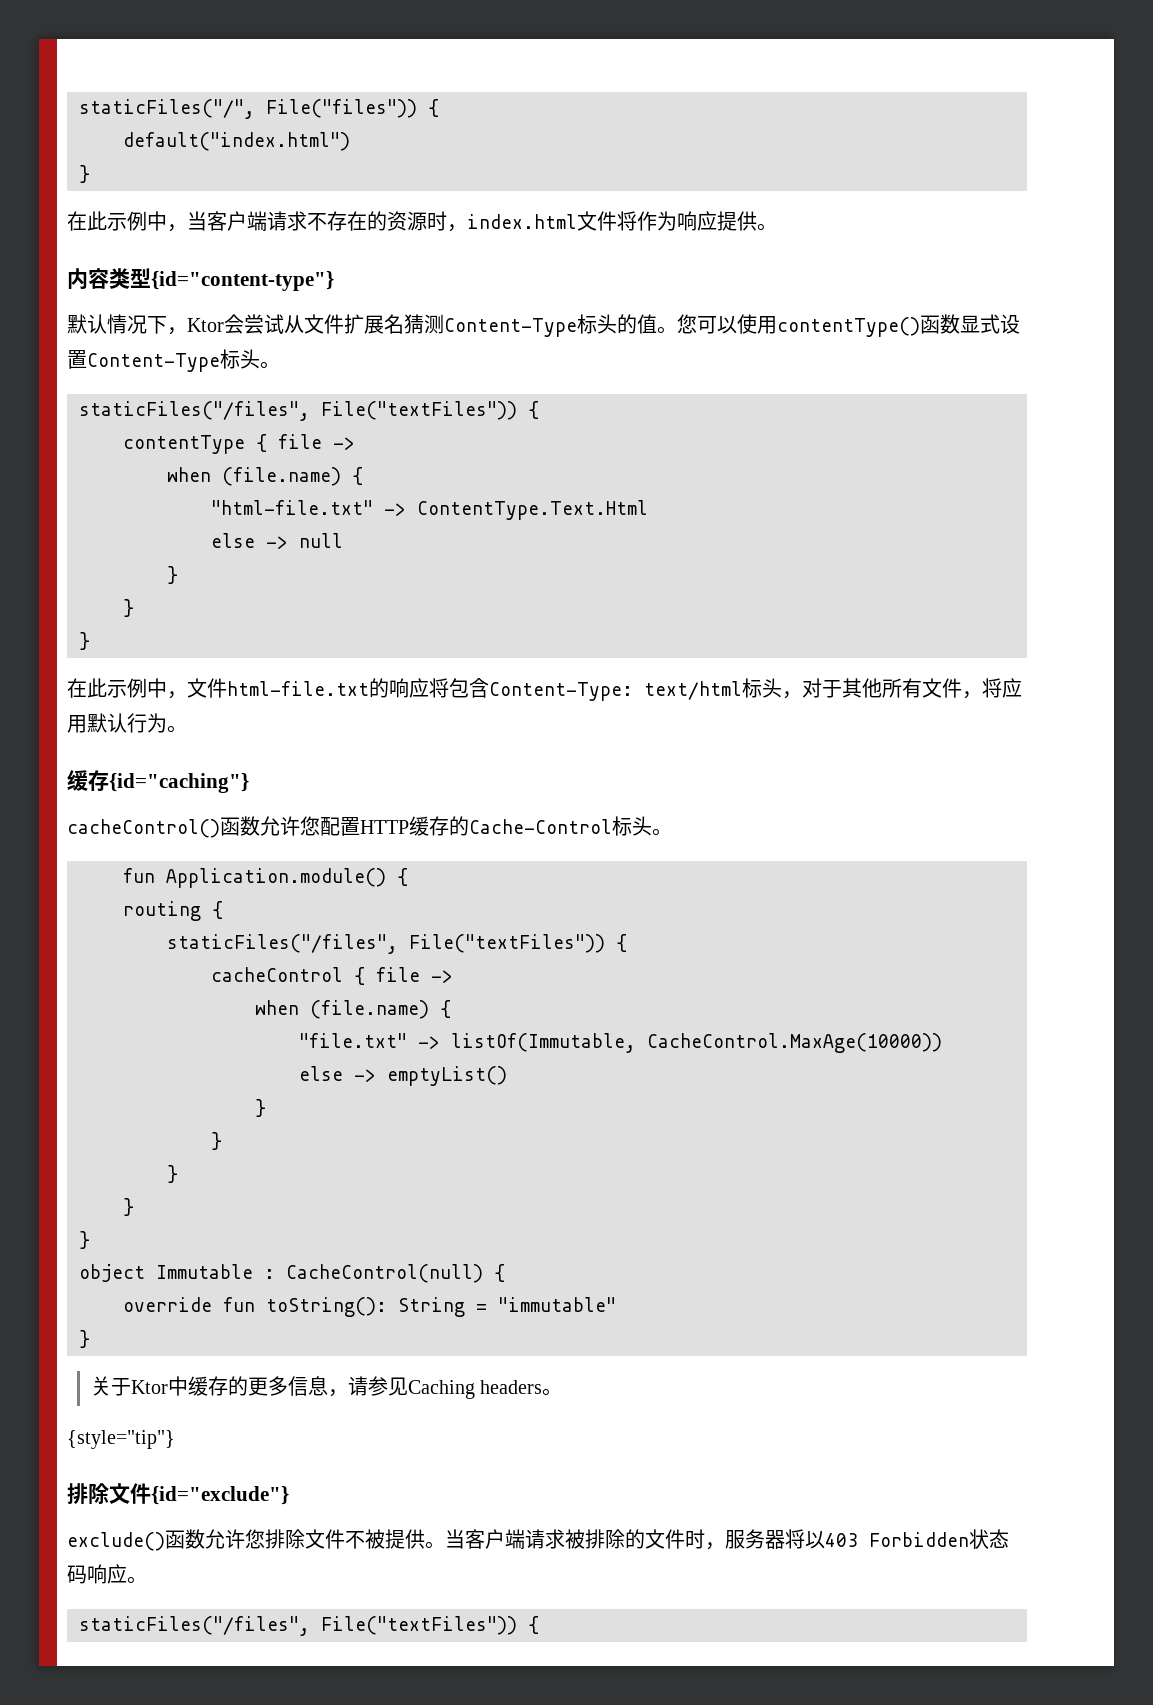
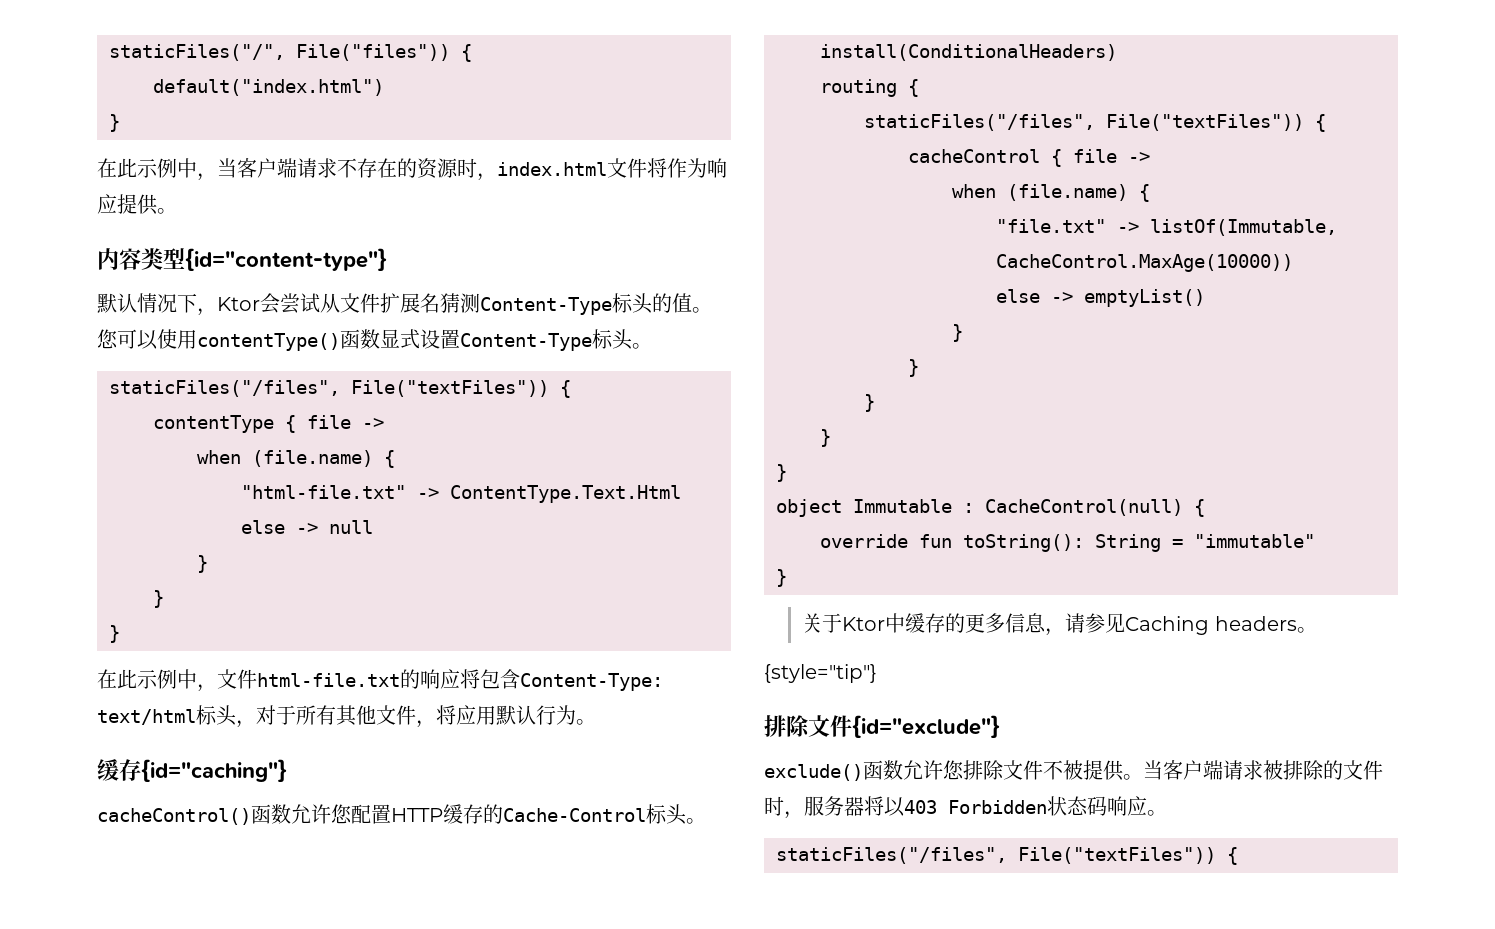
- 在此示例中，文件html-file.txt的响应将包含Content-Type: text/html标头，对于其他所有文件，将应用默认行为。
+ 在此示例中，文件html-file.txt的响应将包含Content-Type: text/html标头，对于所有其他文件，将应用默认行为。
- fun Application.module() {
+ install(ConditionalHeaders)

